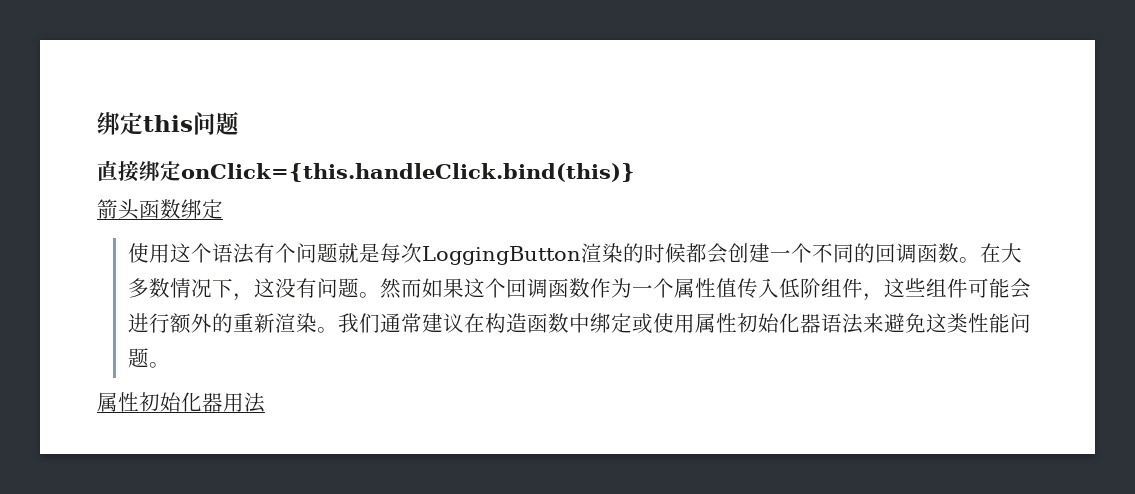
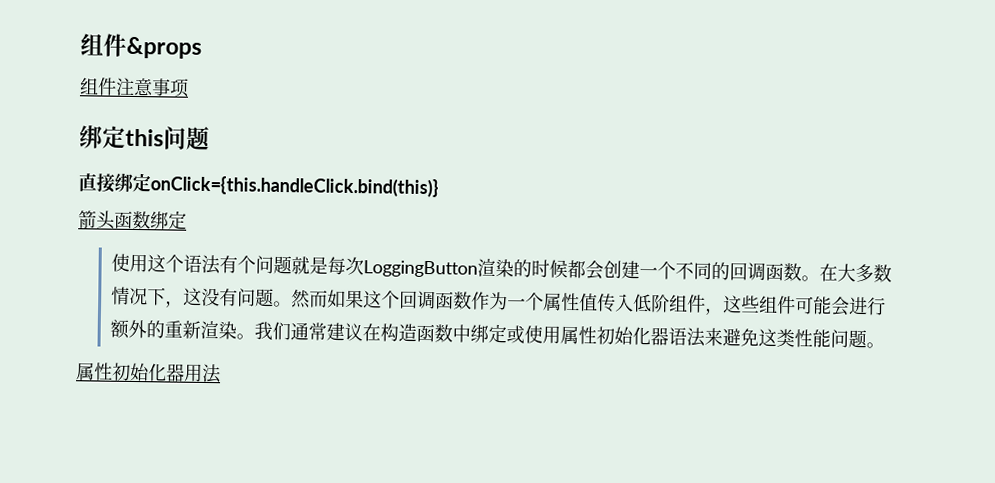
+ 组件&props
+ 组件注意事项

